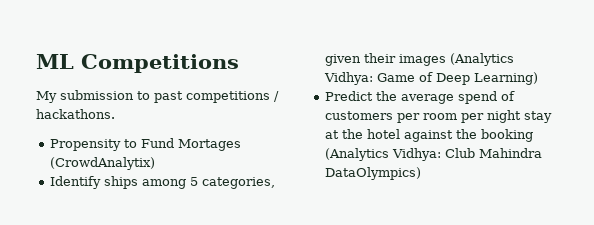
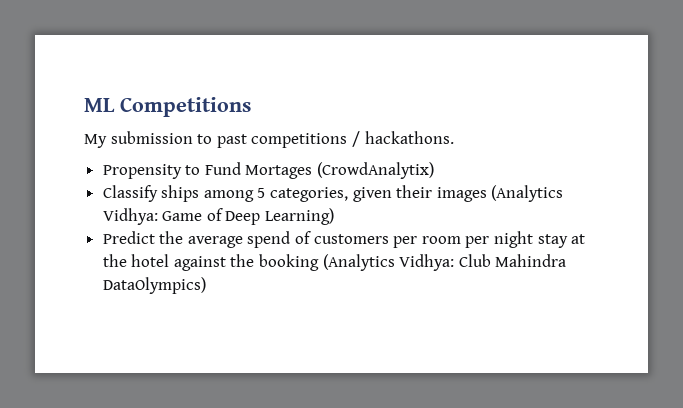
- Identify ships among 5 categories, given their images (Analytics Vidhya: Game of Deep Learning)
+ Classify ships among 5 categories, given their images (Analytics Vidhya: Game of Deep Learning)

